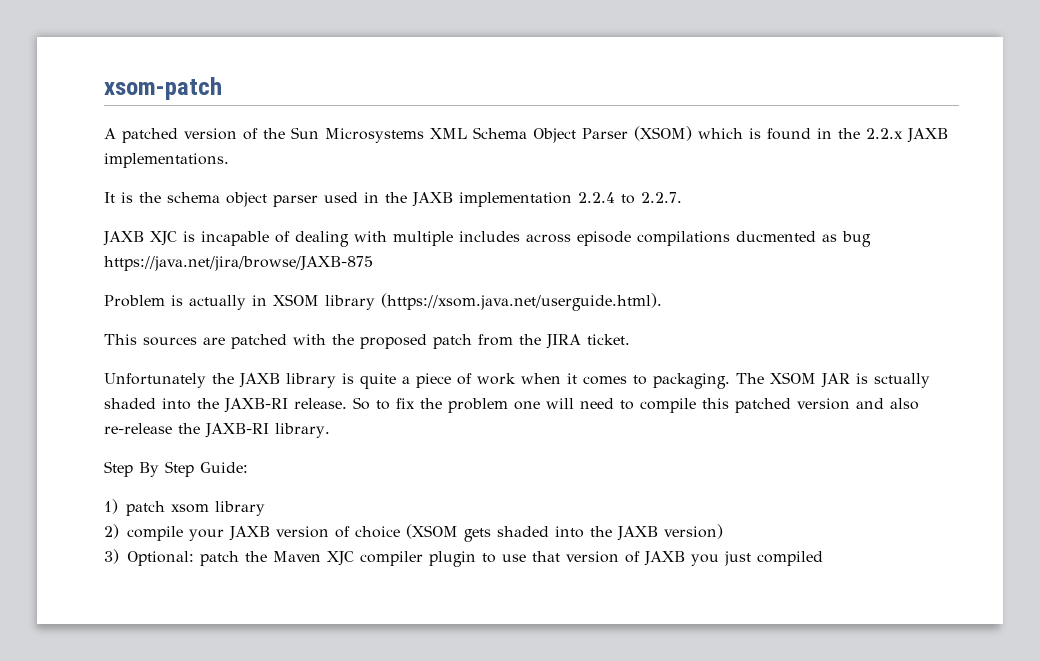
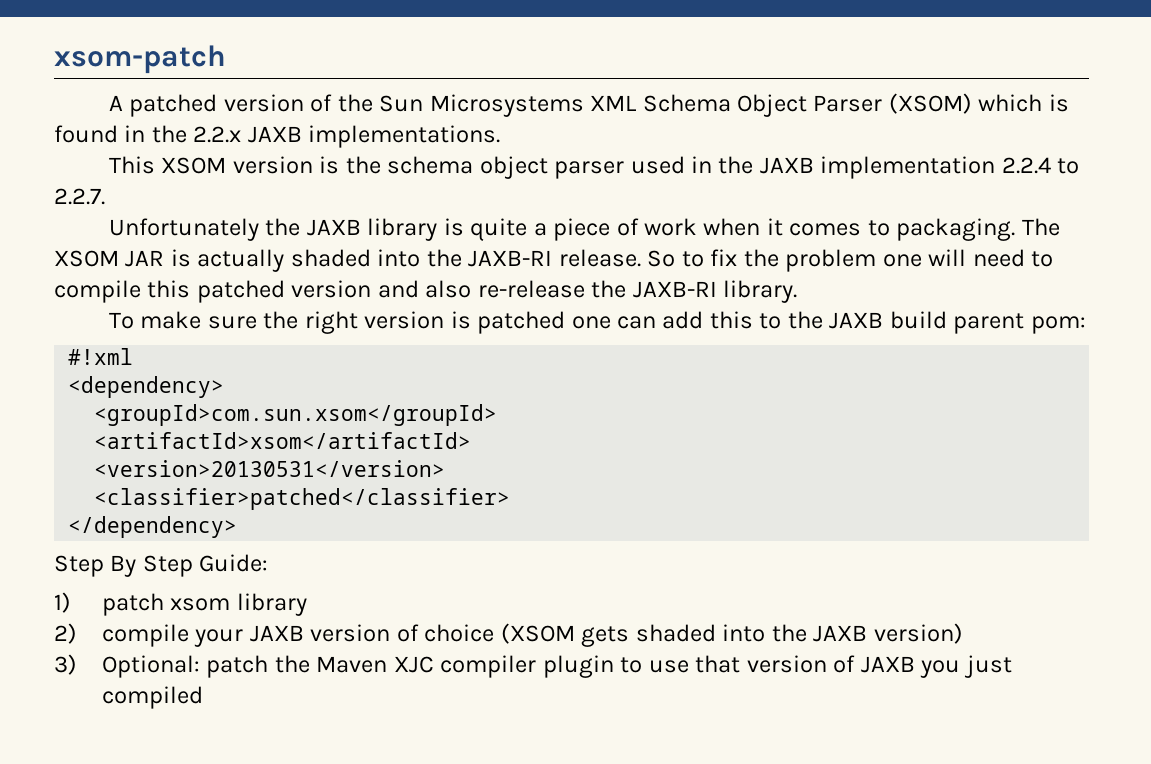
- It is the schema object parser used in the JAXB implementation 2.2.4 to 2.2.7.
+ This XSOM version is the schema object parser used in the JAXB implementation 2.2.4 to 2.2.7.
- JAXB XJC is incapable of dealing with multiple includes across episode compilations ducmented as bug https://java.net/jira/browse/JAXB-875
- Problem is actually in XSOM library (https://xsom.java.net/userguide.html).
- This sources are patched with the proposed patch from the JIRA ticket.
- The XSOM JAR is sctually shaded into the JAXB-RI release.
+ The XSOM JAR is actually shaded into the JAXB-RI release.
+ To make sure the right version is patched one can add this to the JAXB build parent pom:
+ #!xml
+ <dependency>
+ <groupId>com.sun.xsom</groupId>
+ <artifactId>xsom</artifactId>
+ <version>20130531</version>
+ <classifier>patched</classifier>
+ </dependency>

